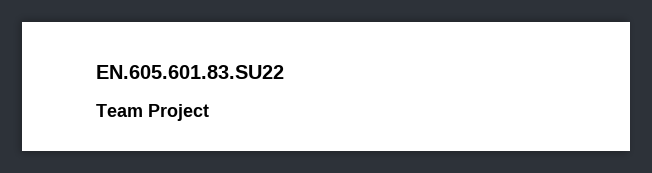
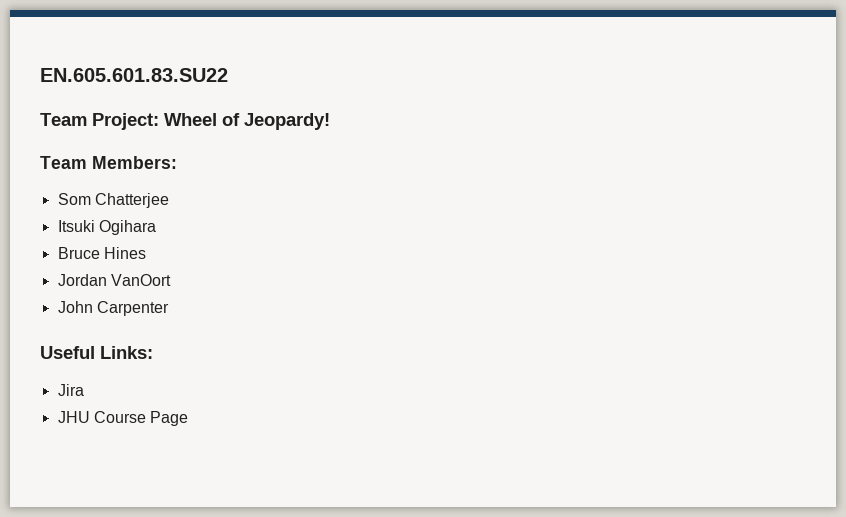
- Team Project
+ Team Project: Wheel of Jeopardy!
+ Team Members:
+ Som Chatterjee
+ Itsuki Ogihara
+ Bruce Hines
+ Jordan VanOort
+ John Carpenter
+ Useful Links:
+ Jira
+ JHU Course Page

